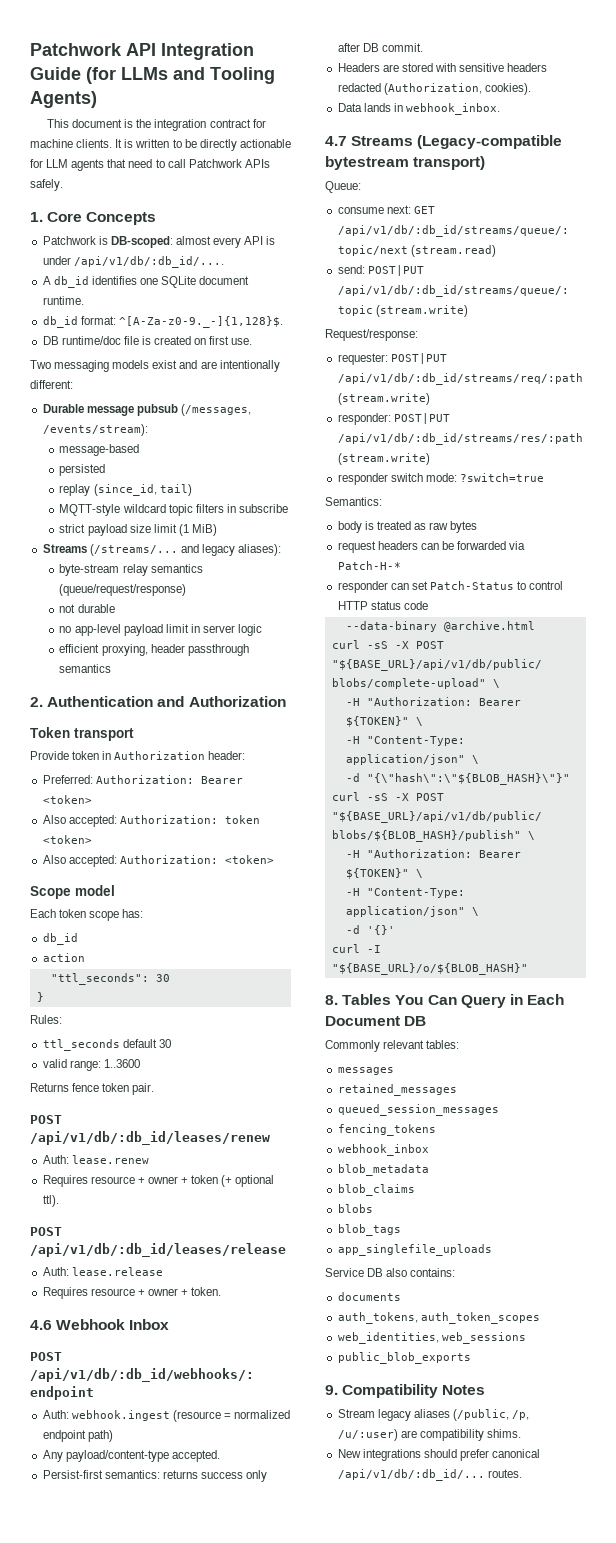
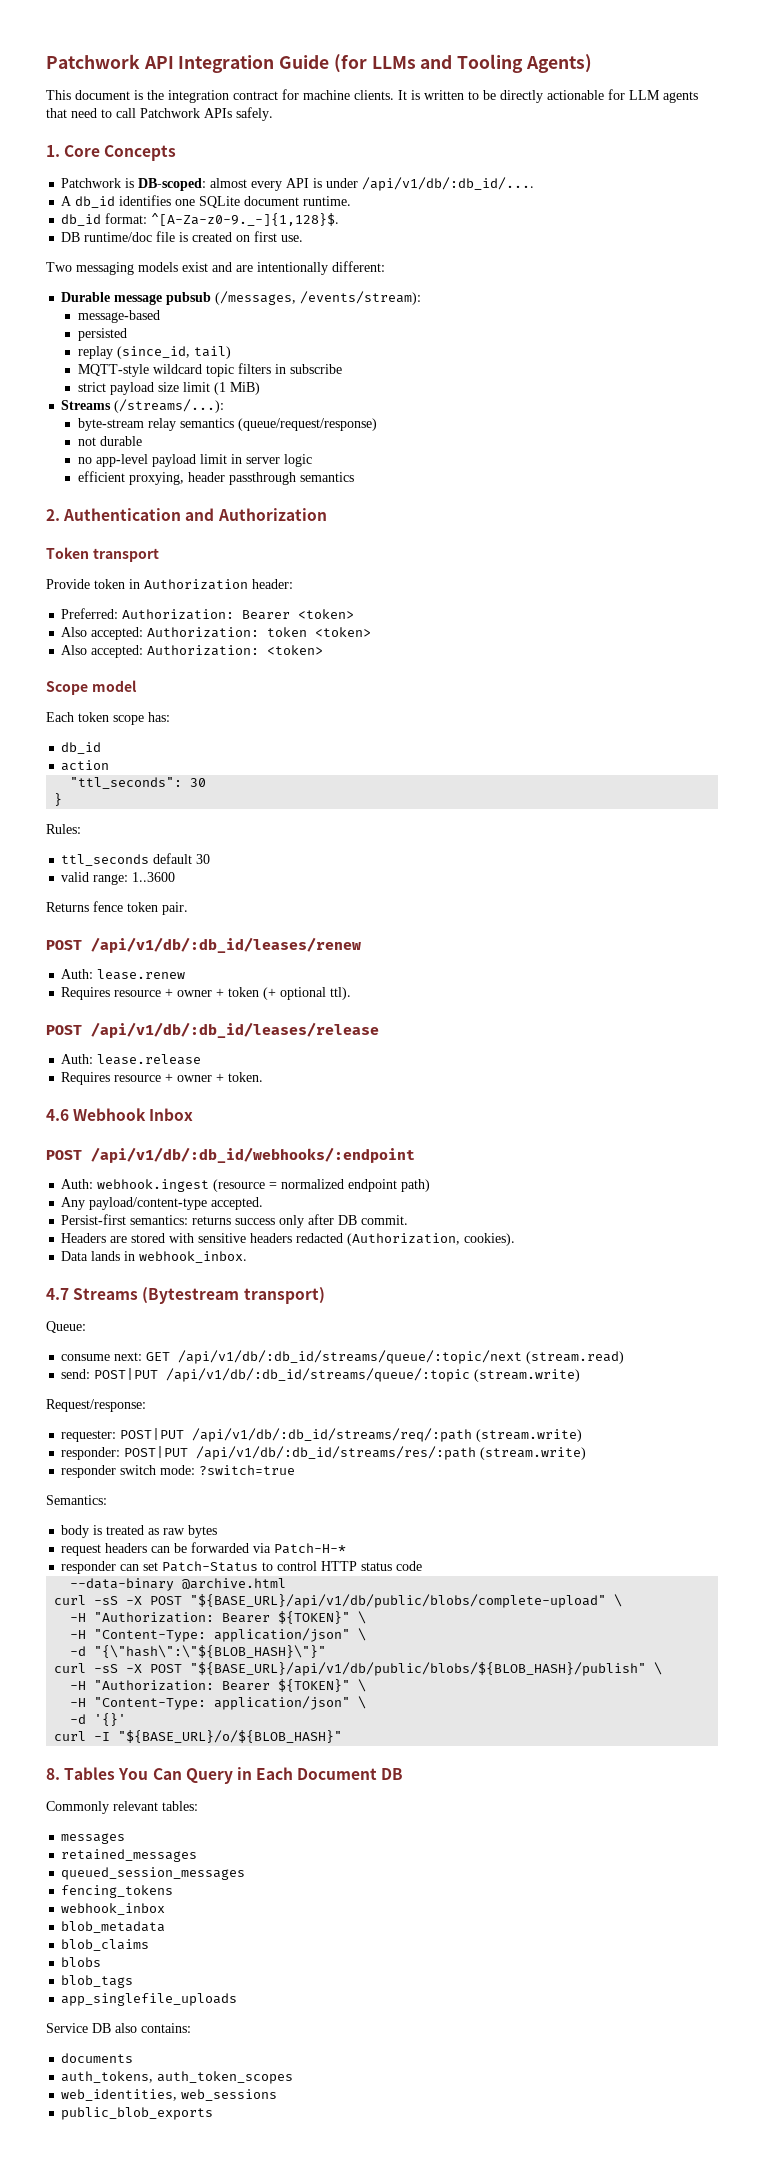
- Streams (/streams/... and legacy aliases):
+ Streams (/streams/...):
- 4.7 Streams (Legacy-compatible bytestream transport)
+ 4.7 Streams (Bytestream transport)
- 9. Compatibility Notes
- Stream legacy aliases (/public, /p, /u/:user) are compatibility shims.
- New integrations should prefer canonical /api/v1/db/:db_id/... routes.

